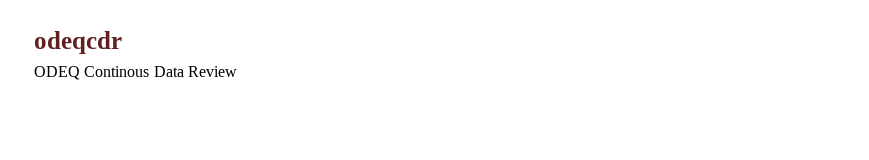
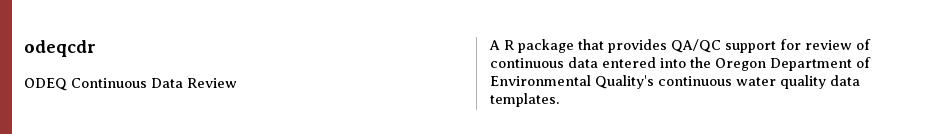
- ODEQ Continous Data Review
+ ODEQ Continuous Data Review
+ A R package that provides QA/QC support for review of continuous data entered into the Oregon Department of Environmental Quality's continuous water quality data templates.

